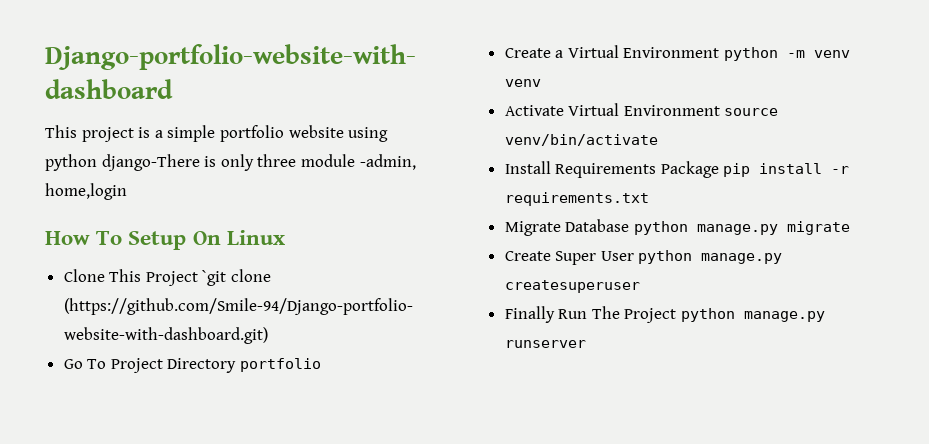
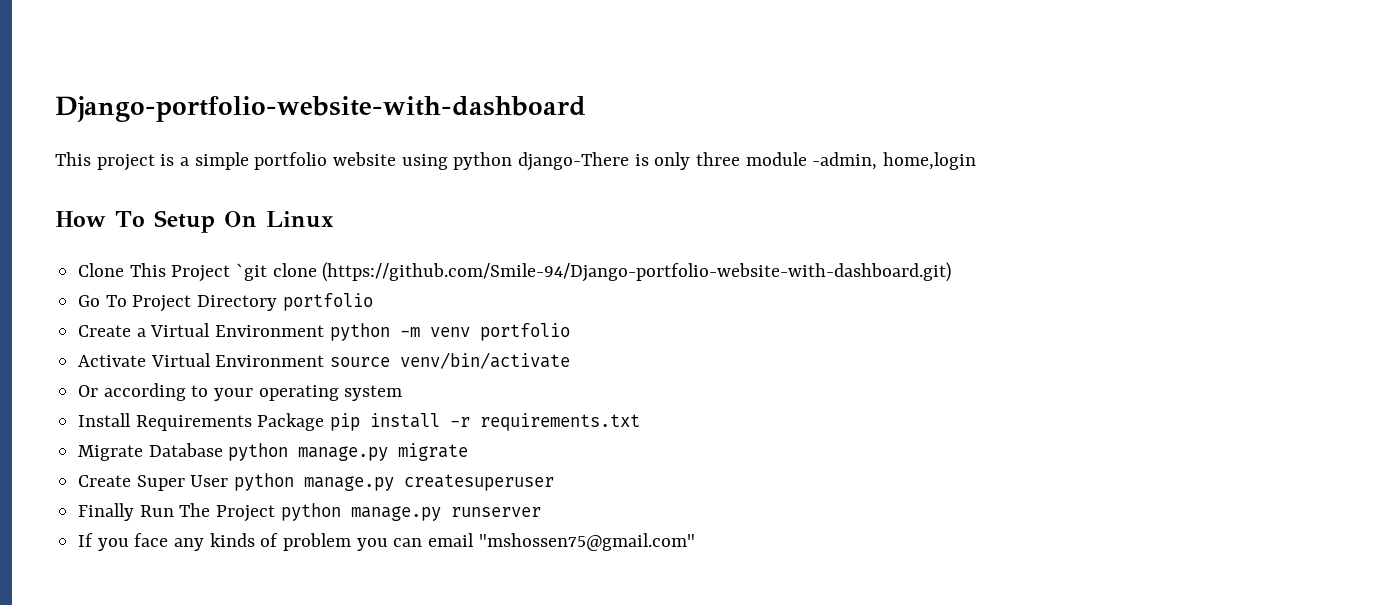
- Create a Virtual Environment python -m venv venv
+ Create a Virtual Environment python -m venv portfolio
+ Or according to your operating system
+ If you face any kinds of problem you can email "mshossen75@gmail.com"

